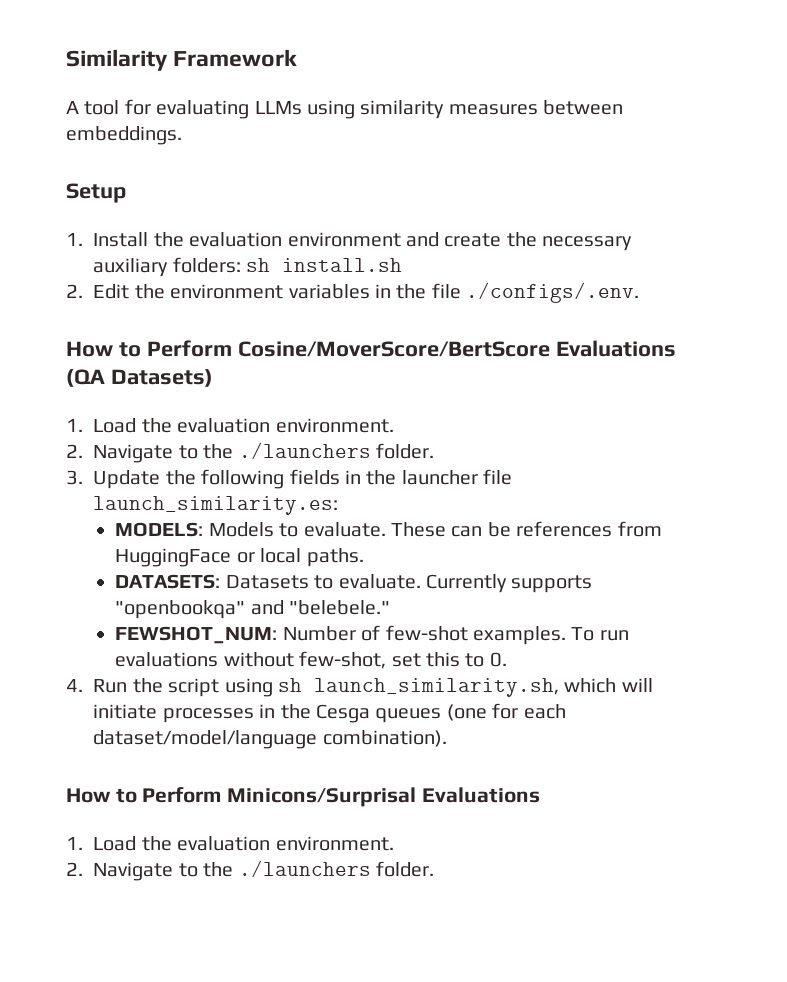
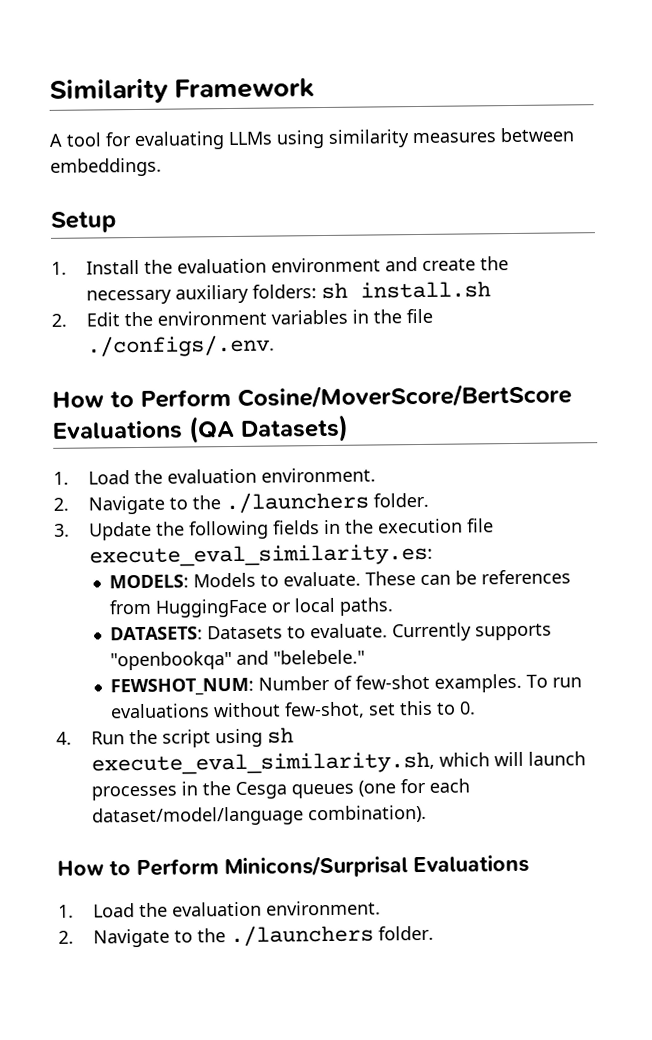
- 3. Update the following fields in the launcher file launch_similarity.es:
+ 3. Update the following fields in the execution file execute_eval_similarity.es:
- 4. Run the script using sh launch_similarity.sh, which will initiate processes in the Cesga queues (one for each dataset/model/language combination).
+ 4. Run the script using sh execute_eval_similarity.sh, which will launch processes in the Cesga queues (one for each dataset/model/language combination).

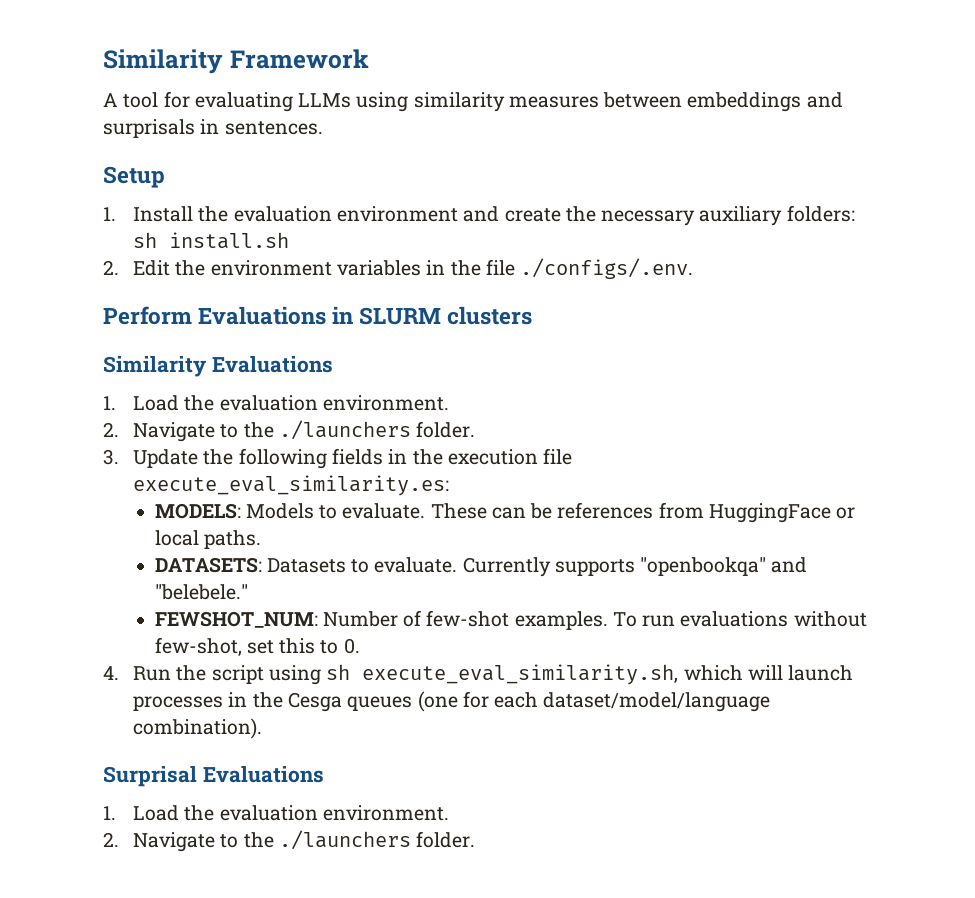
- A tool for evaluating LLMs using similarity measures between embeddings.
+ A tool for evaluating LLMs using similarity measures between embeddings and surprisals in sentences.
- How to Perform Cosine/MoverScore/BertScore Evaluations (QA Datasets)
+ Perform Evaluations in SLURM clusters
+ Similarity Evaluations
- How to Perform Minicons/Surprisal Evaluations
+ Surprisal Evaluations

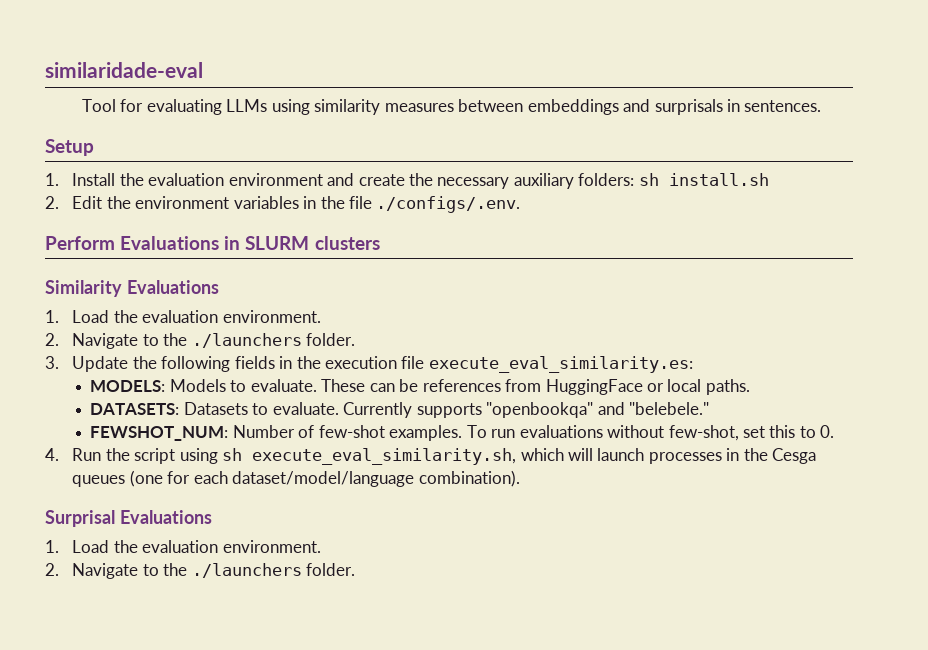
- Similarity Framework
- A tool for evaluating LLMs using similarity measures between embeddings and surprisals in sentences.
+ similaridade-eval
+ Tool for evaluating LLMs using similarity measures between embeddings and surprisals in sentences.

